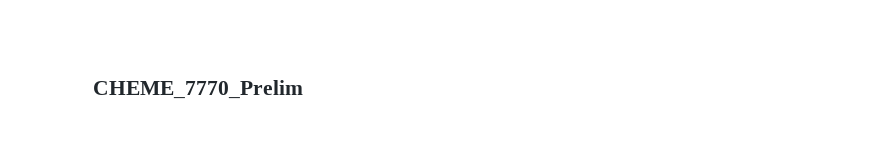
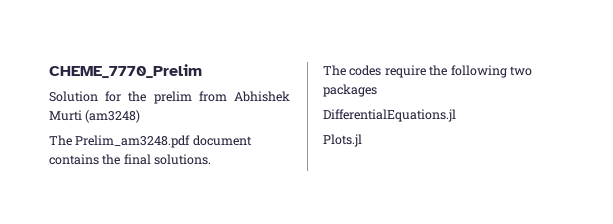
+ Solution for the prelim from Abhishek Murti (am3248)
+ The Prelim_am3248.pdf document contains the final solutions.
+ The codes require the following two packages
+ DifferentialEquations.jl
+ Plots.jl

